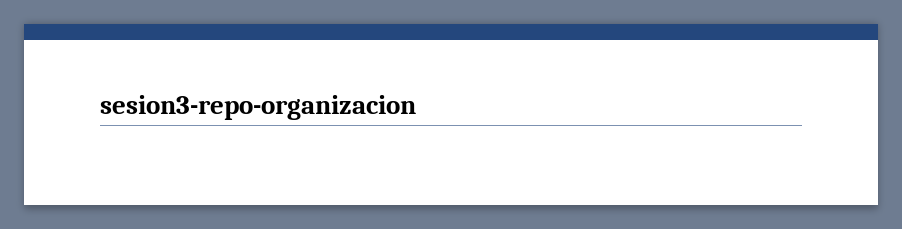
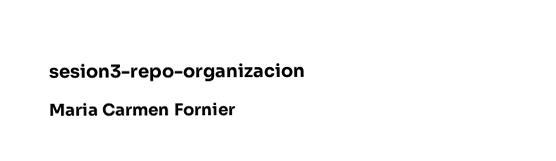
+ Maria Carmen Fornier

